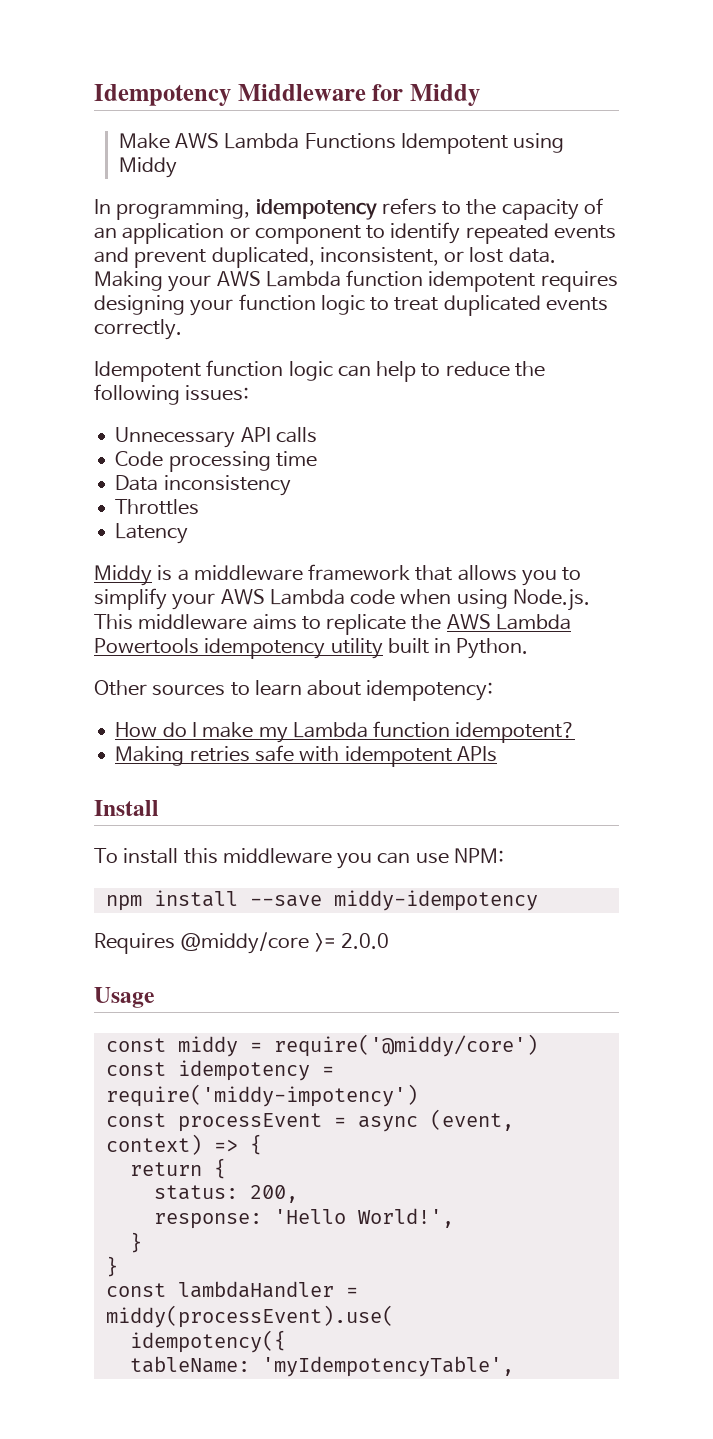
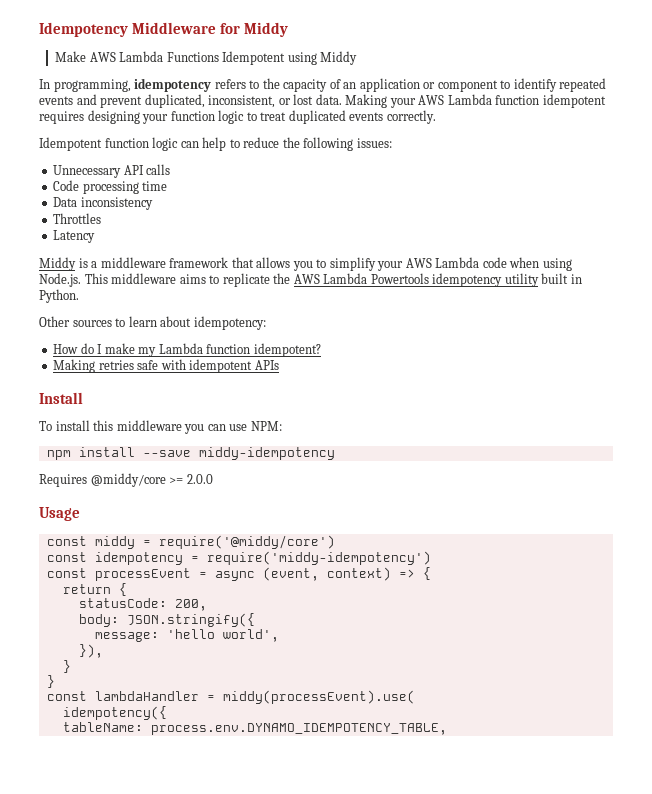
- const idempotency = require('middy-impotency')
+ const idempotency = require('middy-idempotency')
- status: 200,
+ statusCode: 200,
- response: 'Hello World!',
+ body: JSON.stringify({
+ message: 'hello world',
+ }),
- tableName: 'myIdempotencyTable',
+ tableName: process.env.DYNAMO_IDEMPOTENCY_TABLE,

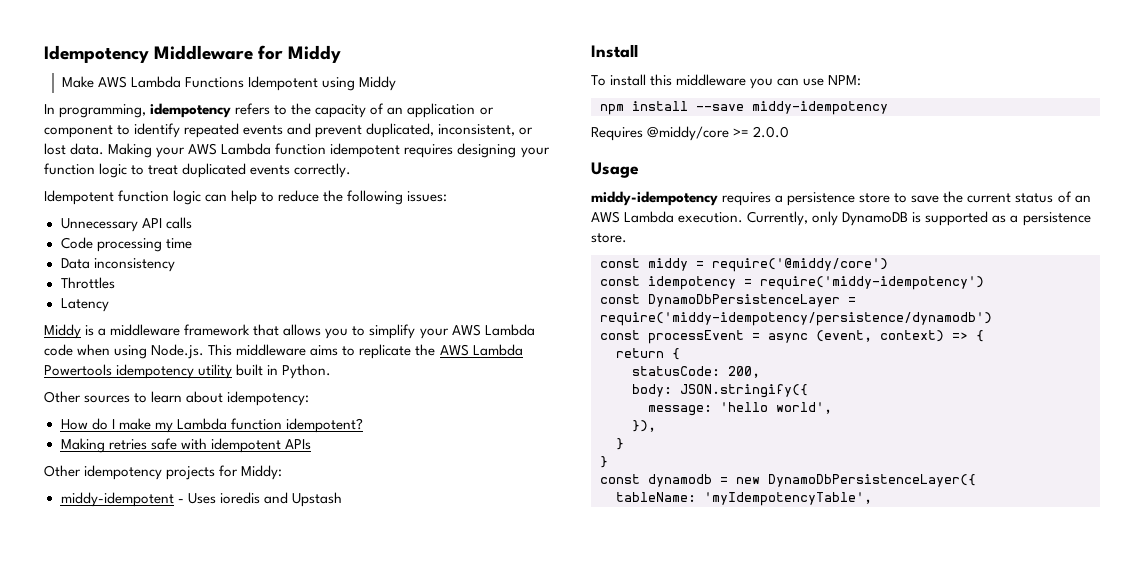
+ Other idempotency projects for Middy:
+ middy-idempotent - Uses ioredis and Upstash
+ middy-idempotency requires a persistence store to save the current status of an AWS Lambda execution. Currently, only DynamoDB is supported as a persistence store.
+ const DynamoDbPersistenceLayer = require('middy-idempotency/persistence/dynamodb')
- const lambdaHandler = middy(processEvent).use(
- idempotency({
+ const dynamodb = new DynamoDbPersistenceLayer({
- tableName: process.env.DYNAMO_IDEMPOTENCY_TABLE,
+ tableName: 'myIdempotencyTable',

